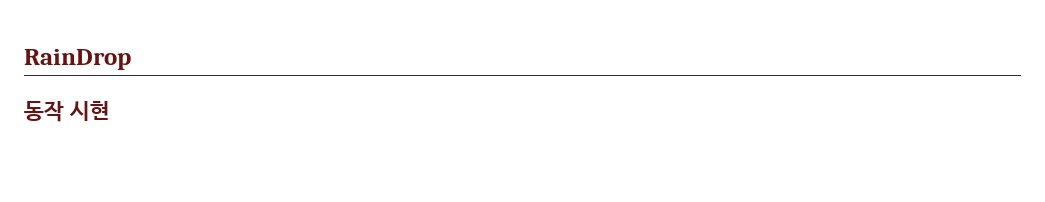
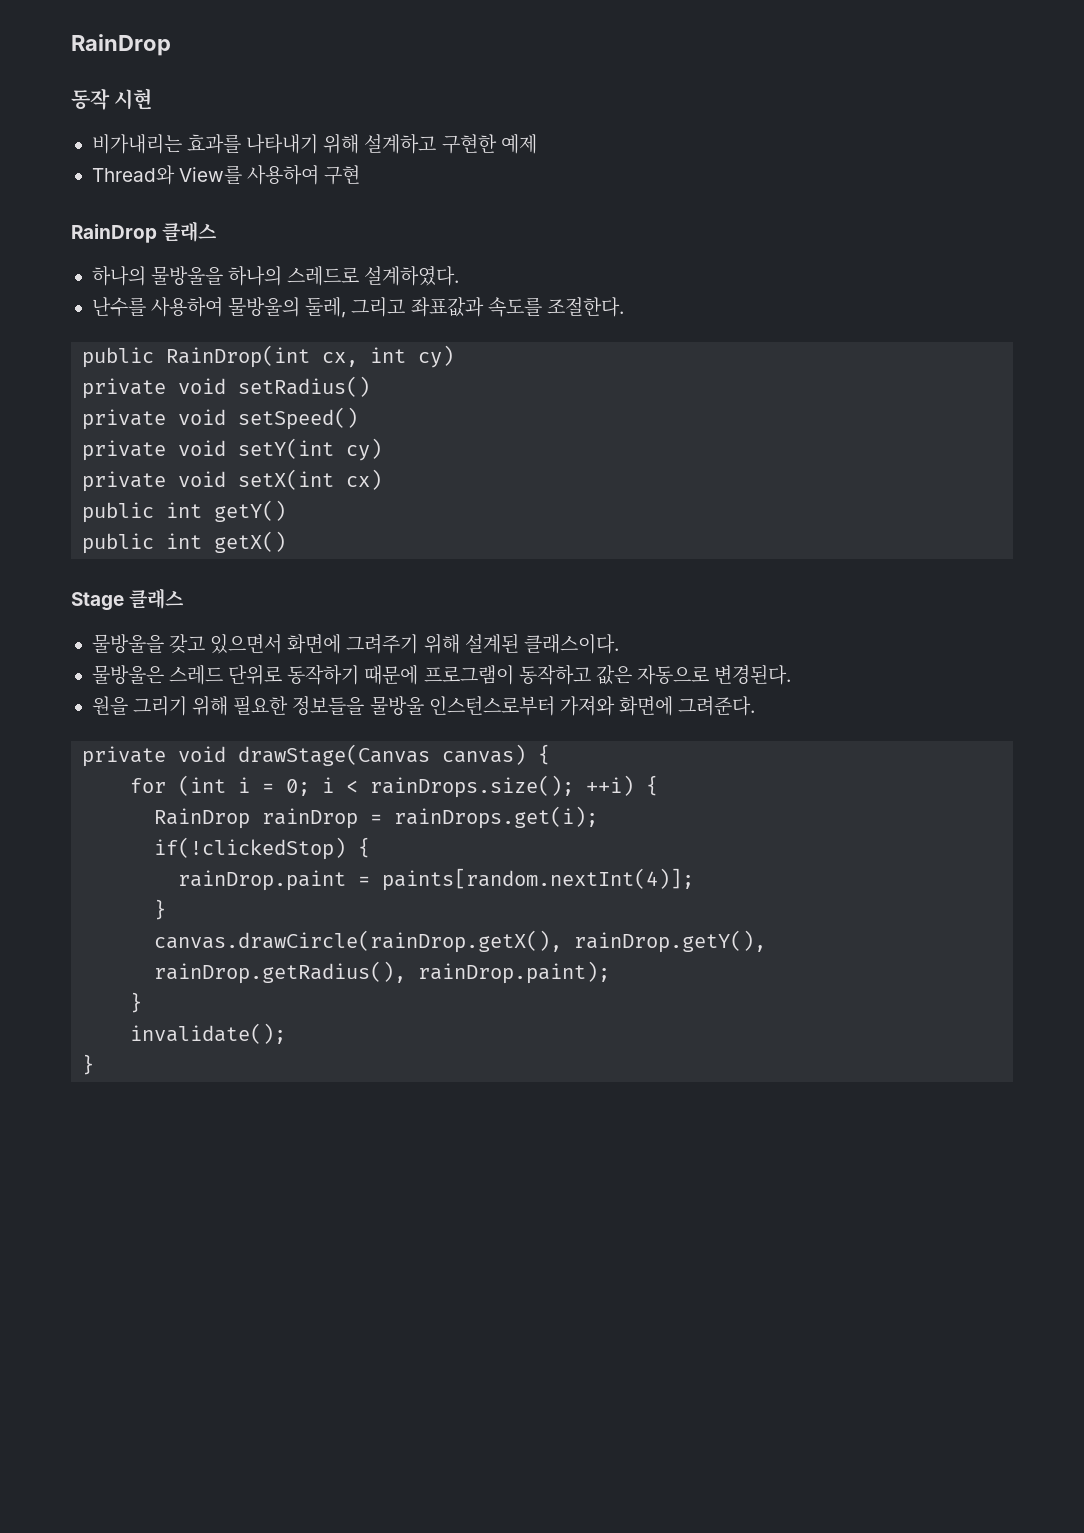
+ 비가내리는 효과를 나타내기 위해 설계하고 구현한 예제
+ Thread와 View를 사용하여 구현
+ RainDrop 클래스
+ 하나의 물방울을 하나의 스레드로 설계하였다.
+ 난수를 사용하여 물방울의 둘레, 그리고 좌표값과 속도를 조절한다.
+ public RainDrop(int cx, int cy)
+ private void setRadius()
+ private void setSpeed()
+ private void setY(int cy)
+ private void setX(int cx)
+ public int getY()
+ public int getX()
+ Stage 클래스
+ 물방울을 갖고 있으면서 화면에 그려주기 위해 설계된 클래스이다.
+ 물방울은 스레드 단위로 동작하기 때문에 프로그램이 동작하고 값은 자동으로 변경된다.
+ 원을 그리기 위해 필요한 정보들을 물방울 인스턴스로부터 가져와 화면에 그려준다.
+ private void drawStage(Canvas canvas) {
+ for (int i = 0; i < rainDrops.size(); ++i) {
+ RainDrop rainDrop = rainDrops.get(i);
+ if(!clickedStop) {
+ rainDrop.paint = paints[random.nextInt(4)];
+ }
+ canvas.drawCircle(rainDrop.getX(), rainDrop.getY(), rainDrop.getRadius(), rainDrop.paint);
+ }
+ invalidate();
+ }

